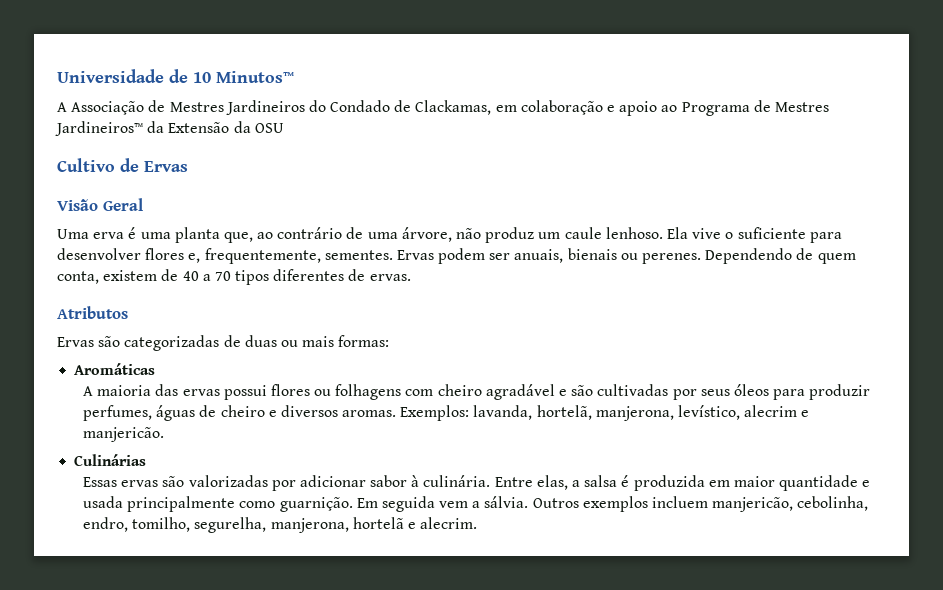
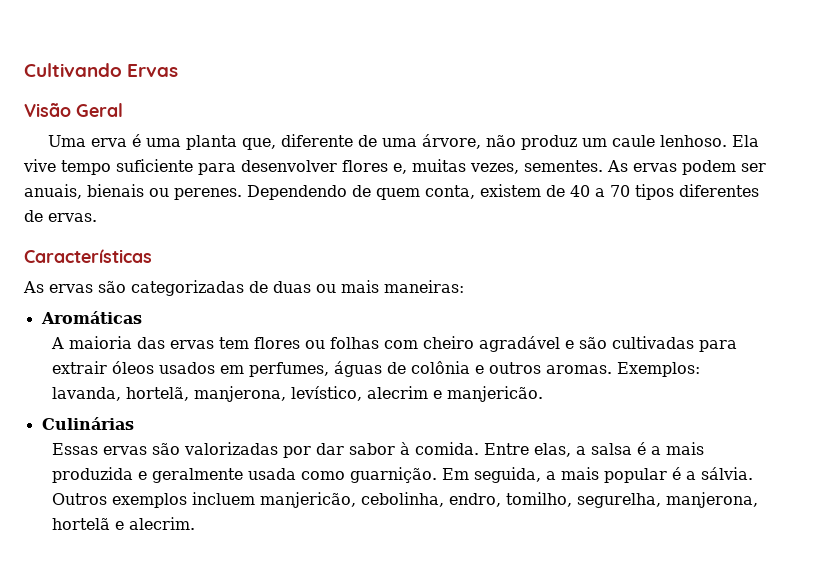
- Universidade de 10 Minutos™
- A Associação de Mestres Jardineiros do Condado de Clackamas, em colaboração e apoio ao Programa de Mestres Jardineiros™ da Extensão da OSU
- Cultivo de Ervas
+ Cultivando Ervas
- Uma erva é uma planta que, ao contrário de uma árvore, não produz um caule lenhoso.
+ Uma erva é uma planta que, diferente de uma árvore, não produz um caule lenhoso.
- Ela vive o suficiente para desenvolver flores e, frequentemente, sementes. Ervas podem ser anuais, bienais ou perenes.
+ Ela vive tempo suficiente para desenvolver flores e, muitas vezes, sementes. As ervas podem ser anuais, bienais ou perenes.
- Atributos
- Ervas são categorizadas de duas ou mais formas:
+ Características
+ As ervas são categorizadas de duas ou mais maneiras:
- A maioria das ervas possui flores ou folhagens com cheiro agradável e são cultivadas por seus óleos para produzir perfumes, águas de cheiro e diversos aromas.
+ A maioria das ervas tem flores ou folhas com cheiro agradável e são cultivadas para extrair óleos usados em perfumes, águas de colônia e outros aromas.
- Essas ervas são valorizadas por adicionar sabor à culinária.
+ Essas ervas são valorizadas por dar sabor à comida.
- Entre elas, a salsa é produzida em maior quantidade e usada principalmente como guarnição. Em seguida vem a sálvia.
+ Entre elas, a salsa é a mais produzida e geralmente usada como guarnição. Em seguida, a mais popular é a sálvia.

